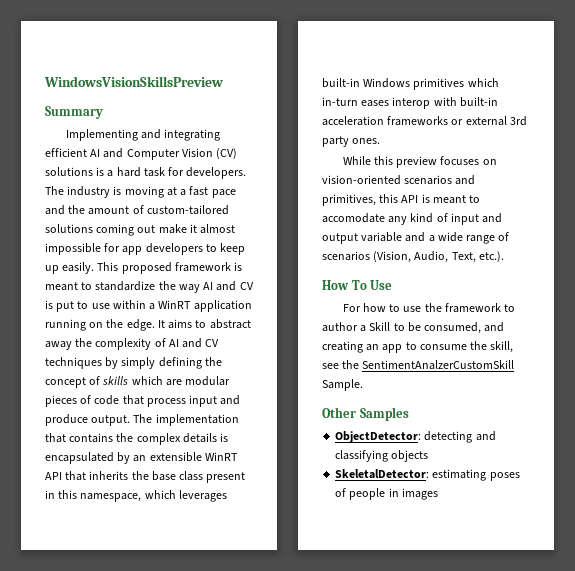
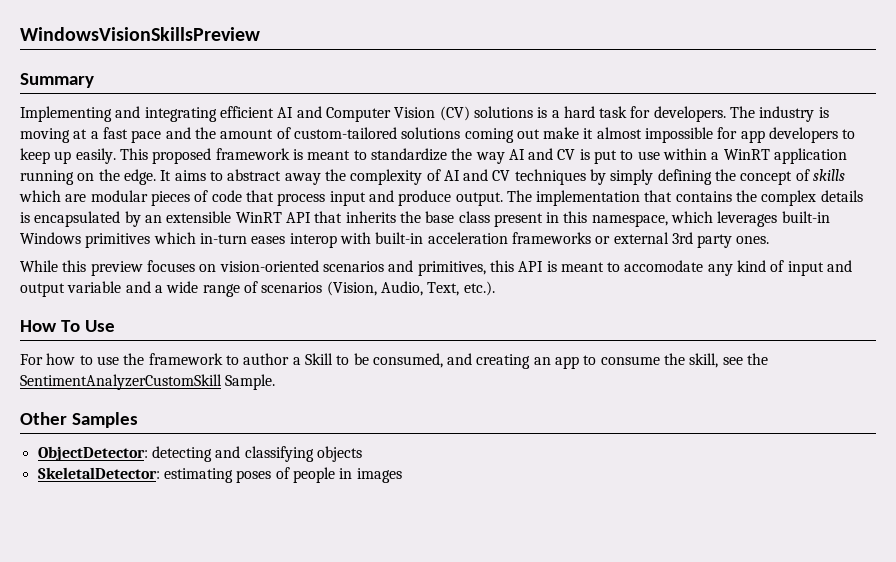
- For how to use the framework to author a Skill to be consumed, and creating an app to consume the skill, see the SentimentAnalzerCustomSkill Sample.
+ For how to use the framework to author a Skill to be consumed, and creating an app to consume the skill, see the SentimentAnalyzerCustomSkill Sample.

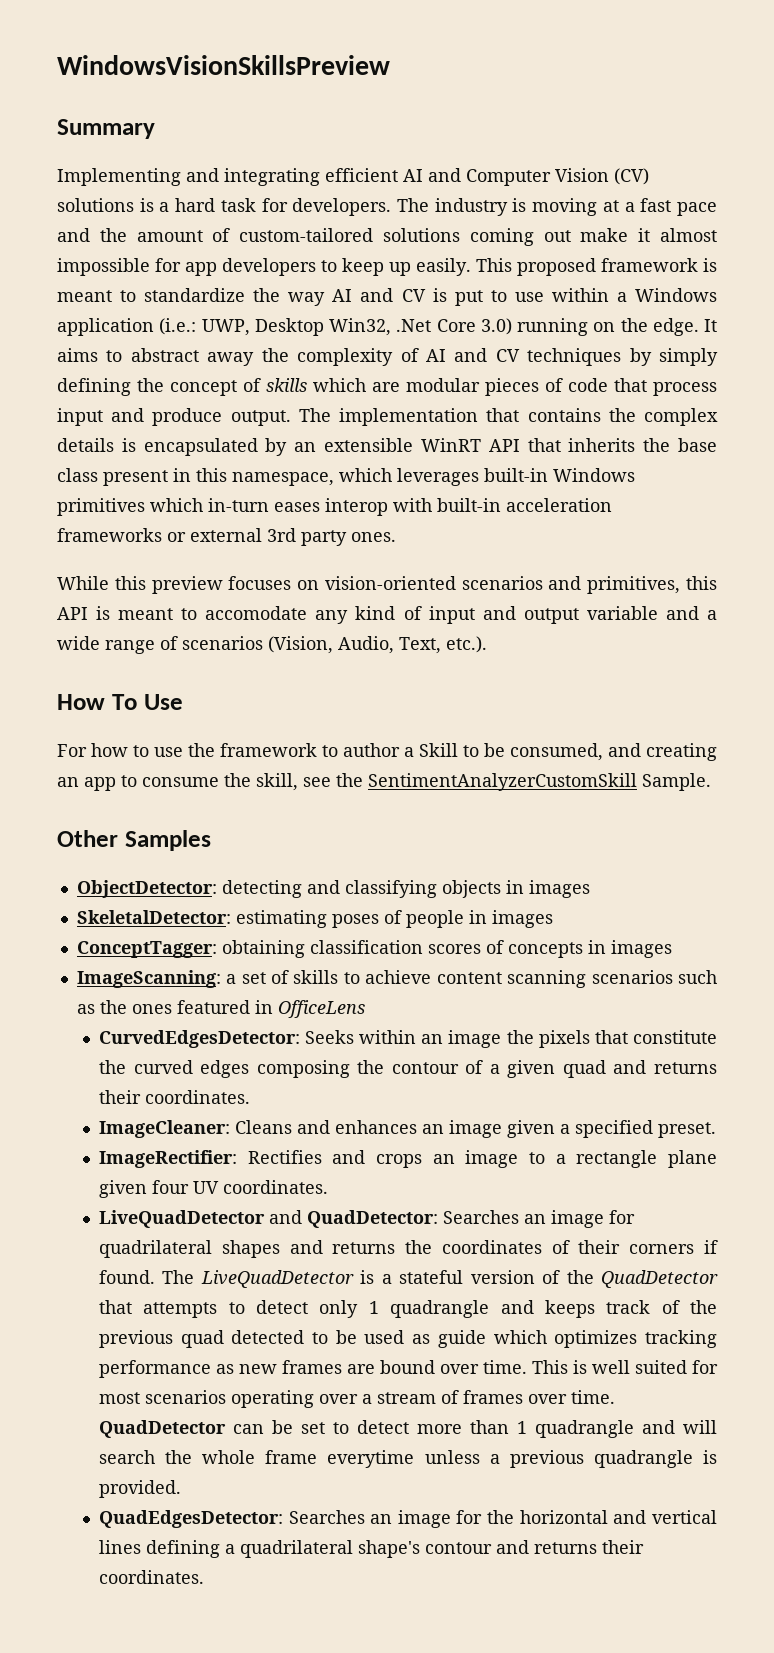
- This proposed framework is meant to standardize the way AI and CV is put to use within a WinRT application running on the edge.
+ This proposed framework is meant to standardize the way AI and CV is put to use within a Windows application (i.e.: UWP, Desktop Win32, .Net Core 3.0) running on the edge.
- ObjectDetector: detecting and classifying objects
+ ObjectDetector: detecting and classifying objects in images
+ ConceptTagger: obtaining classification scores of concepts in images
+ ImageScanning: a set of skills to achieve content scanning scenarios such as the ones featured in OfficeLens
+ CurvedEdgesDetector: Seeks within an image the pixels that constitute the curved edges composing the contour of a given quad and returns their coordinates.
+ ImageCleaner: Cleans and enhances an image given a specified preset.
+ ImageRectifier: Rectifies and crops an image to a rectangle plane given four UV coordinates.
+ LiveQuadDetector and QuadDetector: Searches an image for quadrilateral shapes and returns the coordinates of their corners if found. The LiveQuadDetector is a stateful version of the QuadDetector that attempts to detect only 1 quadrangle and keeps track of the previous quad detected to be used as guide which optimizes tracking performance as new frames are bound over time. This is well suited for most scenarios operating over a stream of frames over time. QuadDetector can be set to detect more than 1 quadrangle and will search the whole frame everytime unless a previous quadrangle is provided.
+ QuadEdgesDetector: Searches an image for the horizontal and vertical lines defining a quadrilateral shape's contour and returns their coordinates.

